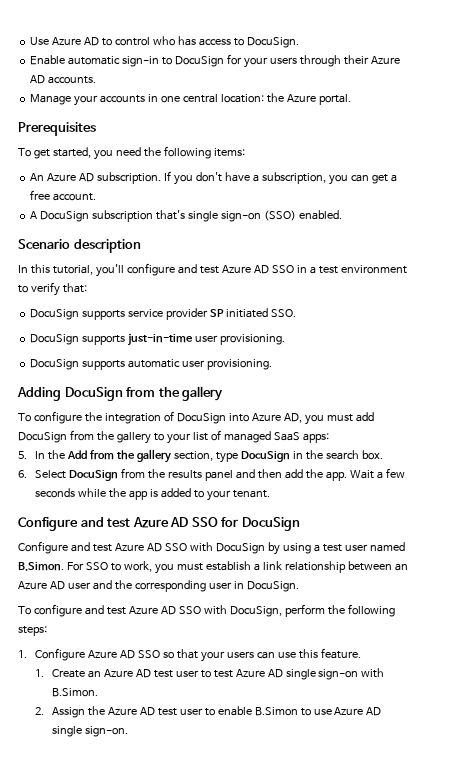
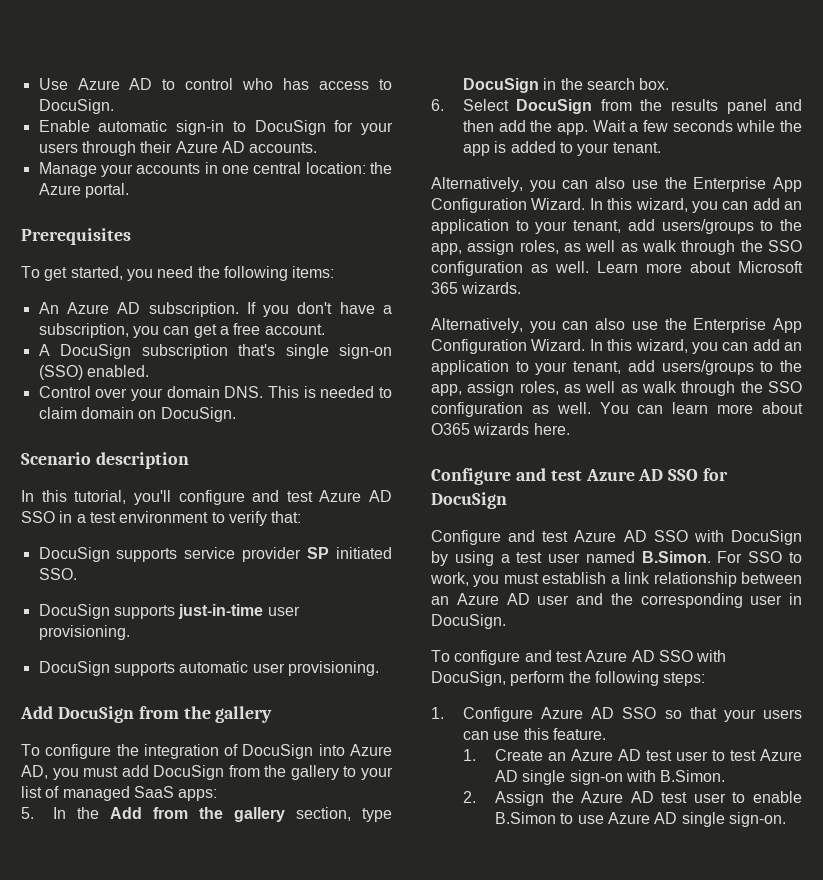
+ Control over your domain DNS. This is needed to claim domain on DocuSign.
- Adding DocuSign from the gallery
+ Add DocuSign from the gallery
+ Alternatively, you can also use the Enterprise App Configuration Wizard. In this wizard, you can add an application to your tenant, add users/groups to the app, assign roles, as well as walk through the SSO configuration as well. Learn more about Microsoft 365 wizards.
+ Alternatively, you can also use the Enterprise App Configuration Wizard. In this wizard, you can add an application to your tenant, add users/groups to the app, assign roles, as well as walk through the SSO configuration as well. You can learn more about O365 wizards here.

